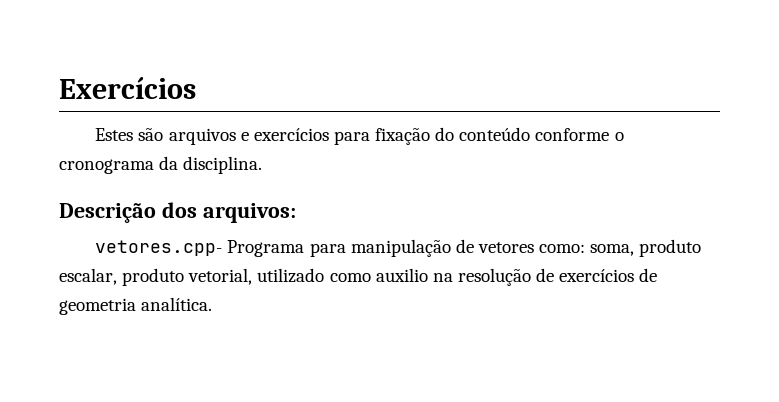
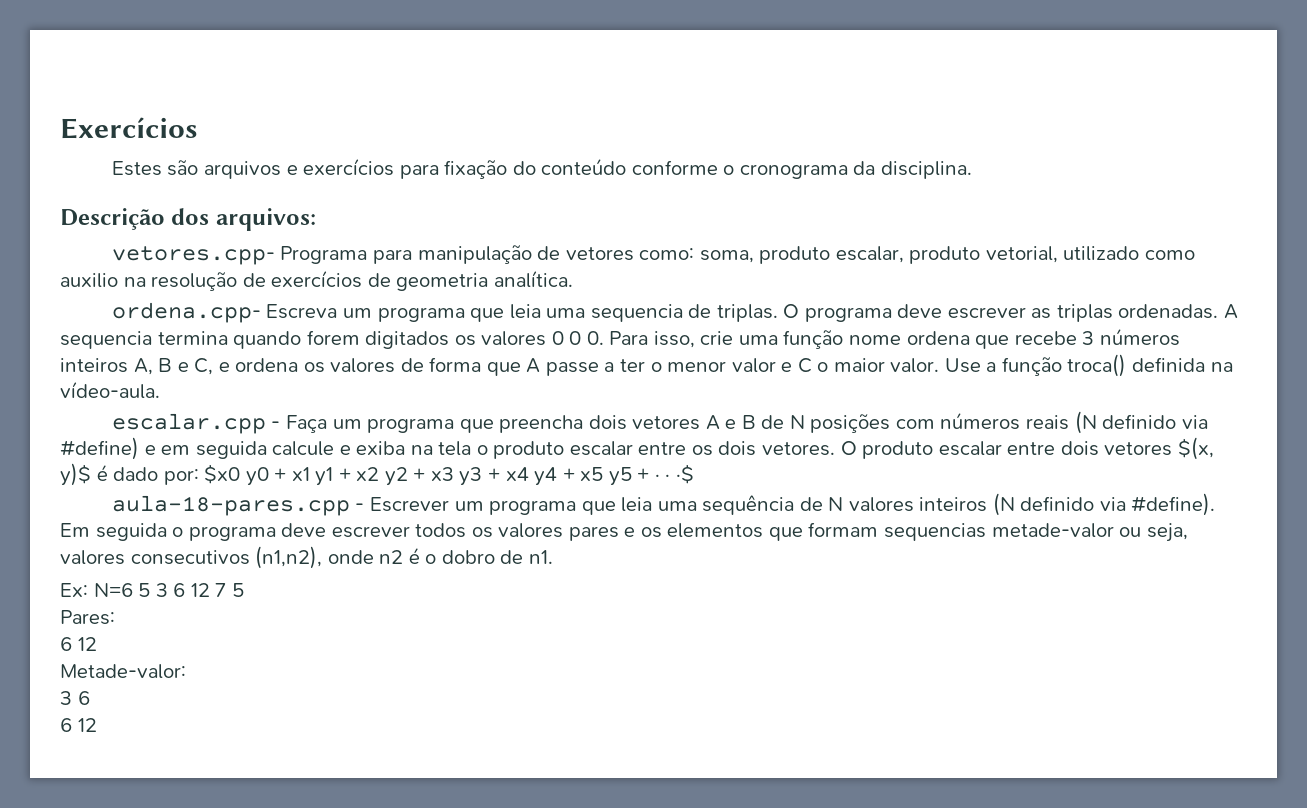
+ ordena.cpp- Escreva um programa que leia uma sequencia de triplas. O programa deve escrever as triplas ordenadas. A sequencia termina quando forem digitados os valores 0 0 0. Para isso, crie uma função nome ordena que recebe 3 números inteiros A, B e C, e ordena os valores de forma que A passe a ter o menor valor e C o maior valor. Use a função troca() definida na vídeo-aula.
+ escalar.cpp - Faça um programa que preencha dois vetores A e B de N posições com números reais (N definido via #define) e em seguida calcule e exiba na tela o produto escalar entre os dois vetores. O produto escalar entre dois vetores $(x, y)$ é dado por: $x0 y0 + x1 y1 + x2 y2 + x3 y3 + x4 y4 + x5 y5 + · · ·$
+ aula-18-pares.cpp - Escrever um programa que leia uma sequência de N valores inteiros (N definido via #define). Em seguida o programa deve escrever todos os valores pares e os elementos que formam sequencias metade-valor ou seja, valores consecutivos (n1,n2), onde n2 é o dobro de n1.
+ Ex: N=6 5 3 6 12 7 5
+ Pares:
+ 6 12
+ Metade-valor:
+ 3 6
+ 6 12

